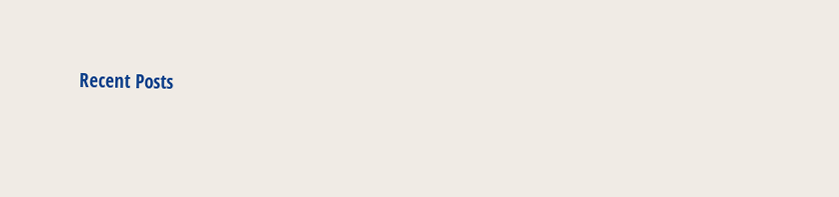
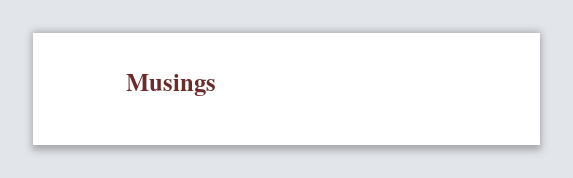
- Recent Posts
+ Musings

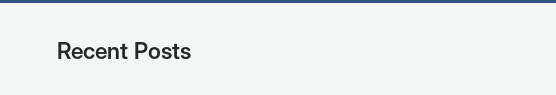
- Musings
+ Recent Posts

